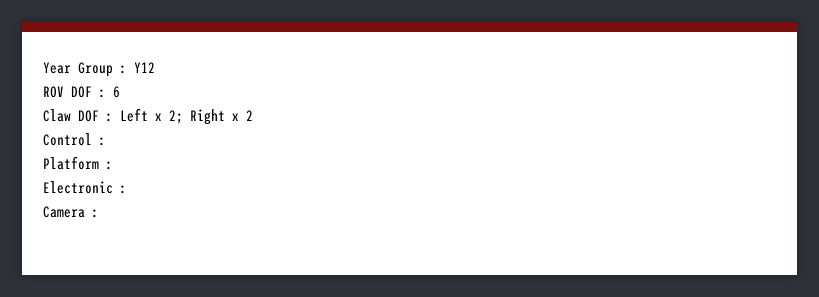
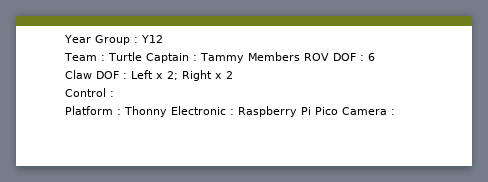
- ROV DOF : 6
+ Team : Turtle Captain : Tammy Members ROV DOF : 6
- Platform :
- Electronic :
- Camera :
+ Platform : Thonny Electronic : Raspberry Pi Pico Camera :

